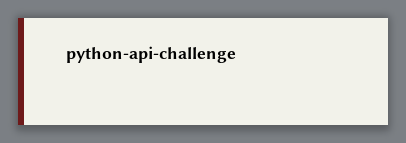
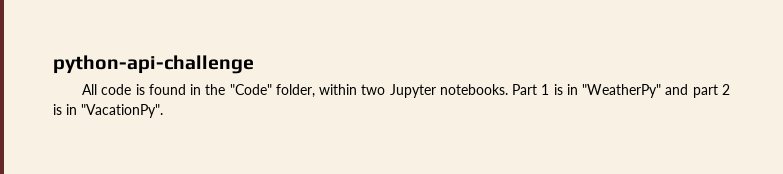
+ All code is found in the "Code" folder, within two Jupyter notebooks. Part 1 is in "WeatherPy" and part 2 is in "VacationPy".

